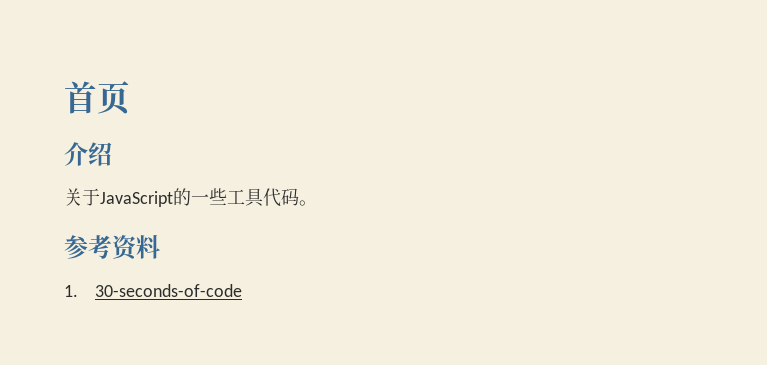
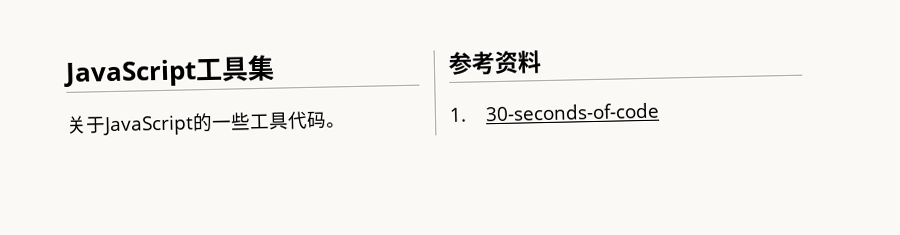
- 首页
- 介绍
+ JavaScript工具集

